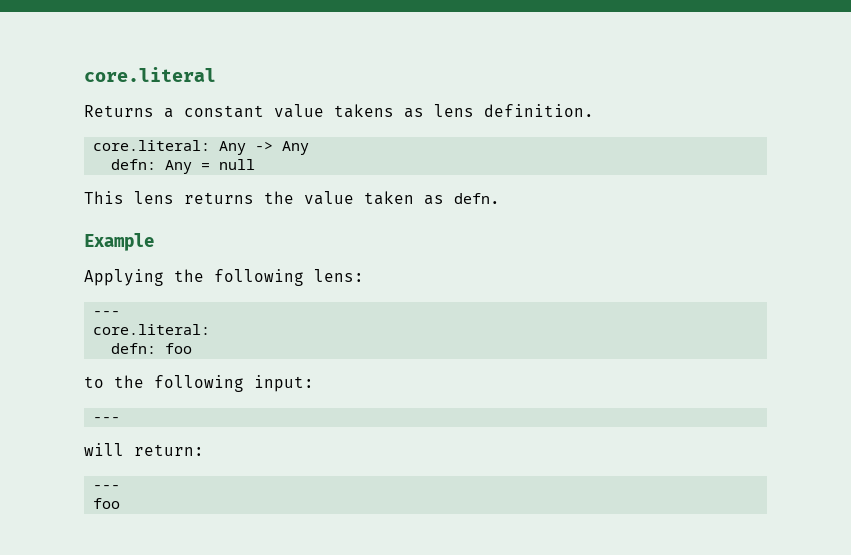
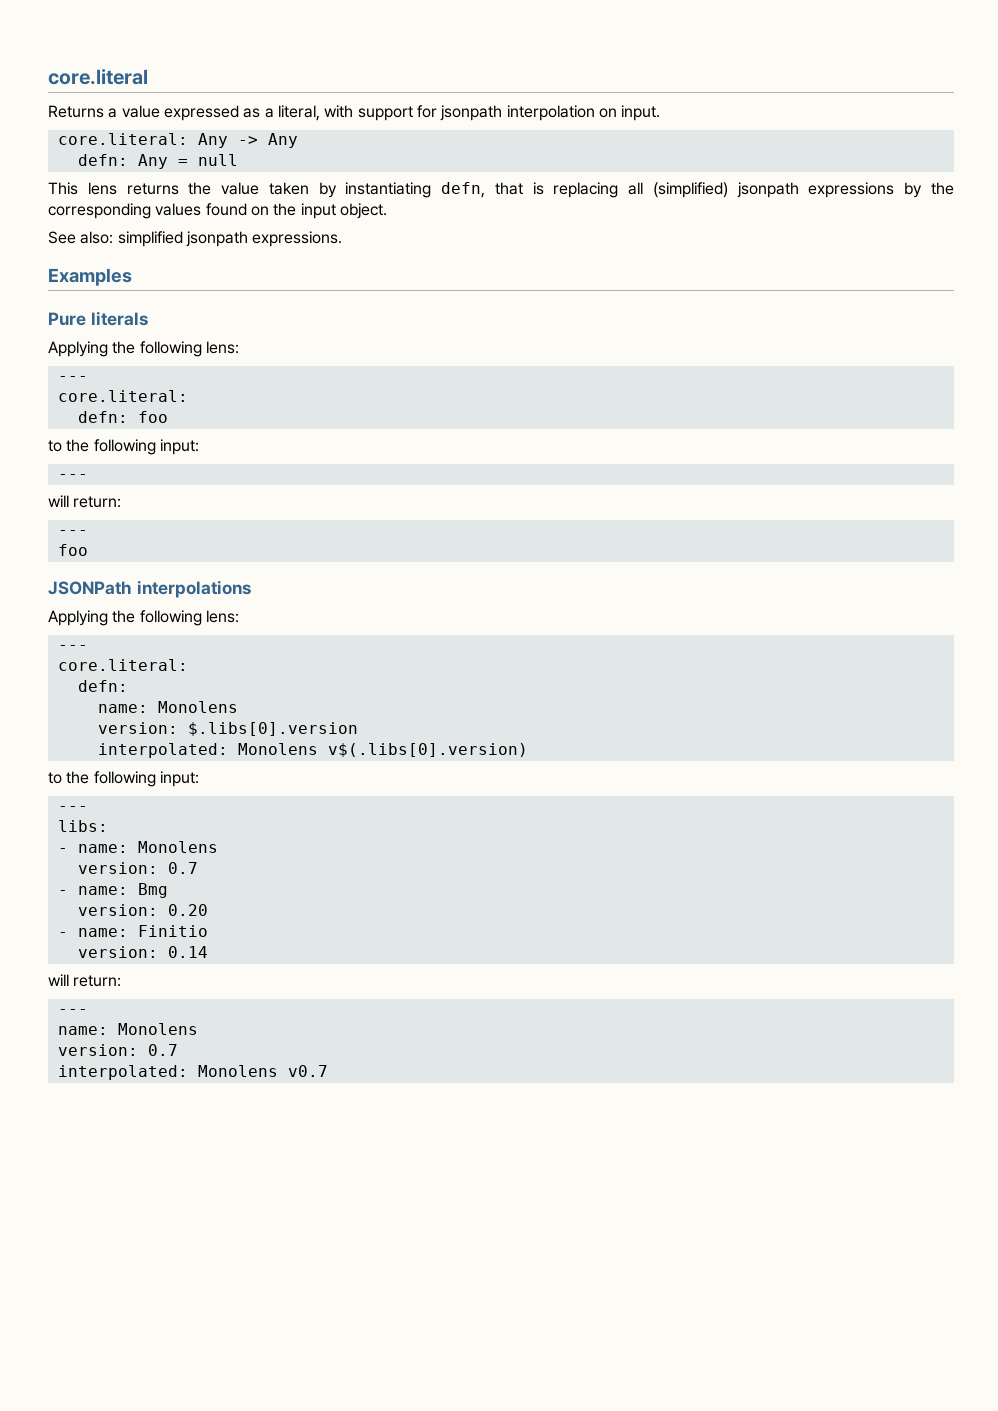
- Returns a constant value takens as lens definition.
+ Returns a value expressed as a literal, with support for jsonpath interpolation on input.
- This lens returns the value taken as defn.
- Example
+ This lens returns the value taken by instantiating defn, that is replacing all (simplified) jsonpath expressions by the corresponding values found on the input object.
+ See also: simplified jsonpath expressions.
+ Examples
+ Pure literals
+ JSONPath interpolations
+ Applying the following lens:
+ ---
+ core.literal:
+ defn:
+ name: Monolens
+ version: $.libs[0].version
+ interpolated: Monolens v$(.libs[0].version)
+ to the following input:
+ ---
+ libs:
+ - name: Monolens
+ version: 0.7
+ - name: Bmg
+ version: 0.20
+ - name: Finitio
+ version: 0.14
+ will return:
+ ---
+ name: Monolens
+ version: 0.7
+ interpolated: Monolens v0.7

